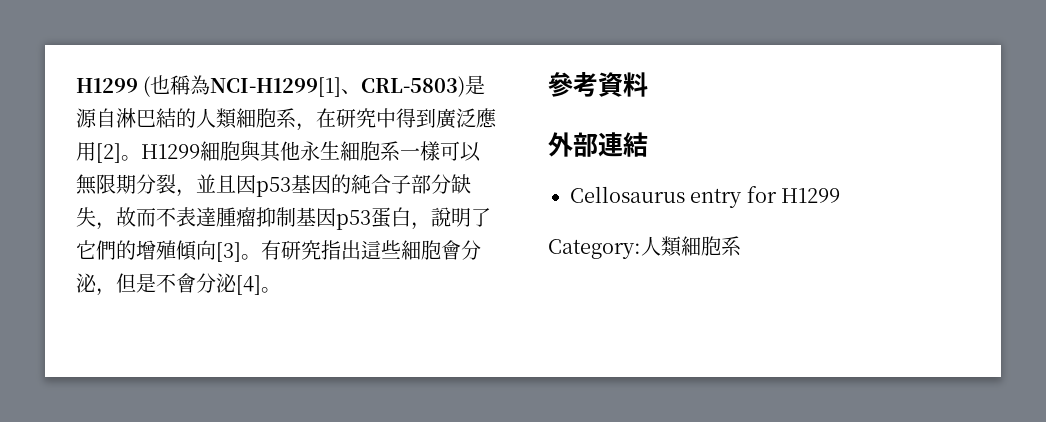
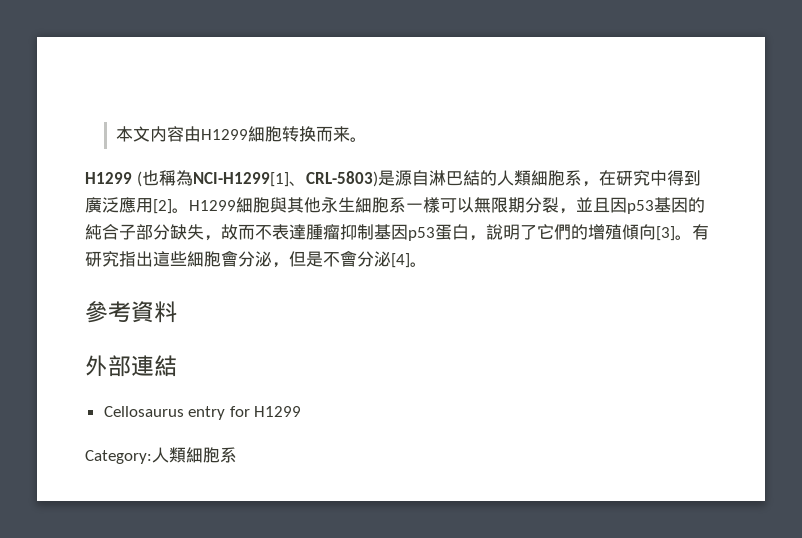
+ 本文内容由H1299細胞转换而来。

